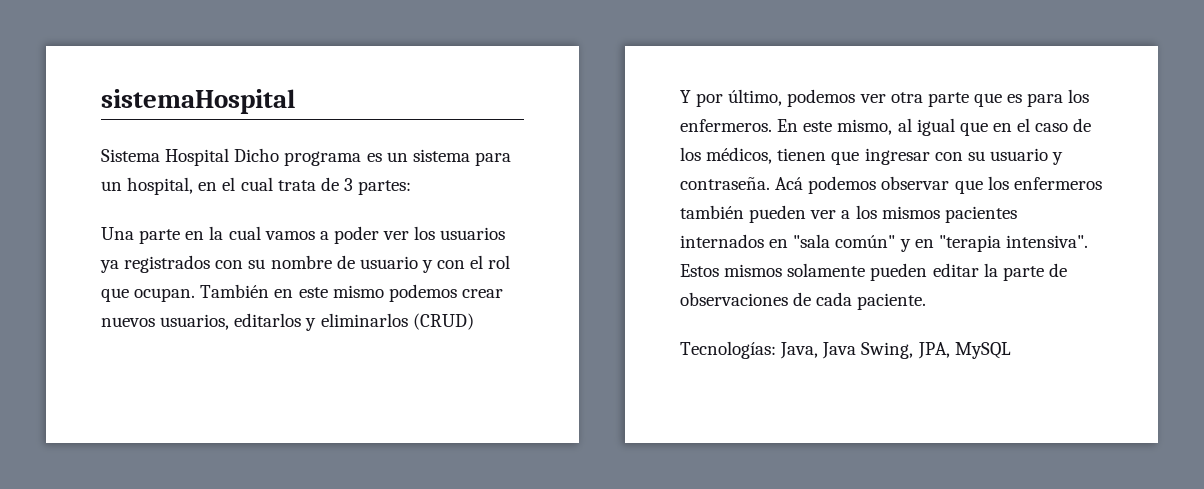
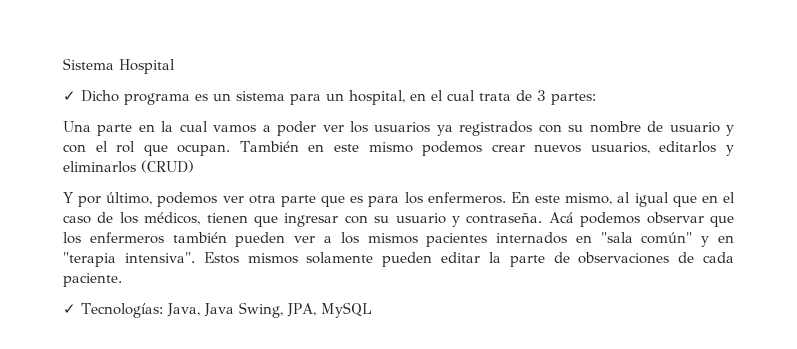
- sistemaHospital
- Sistema Hospital Dicho programa es un sistema para un hospital, en el cual trata de 3 partes:
+ Sistema Hospital
+ ✓ Dicho programa es un sistema para un hospital, en el cual trata de 3 partes:
- Tecnologías: Java, Java Swing, JPA, MySQL
+ ✓ Tecnologías: Java, Java Swing, JPA, MySQL

